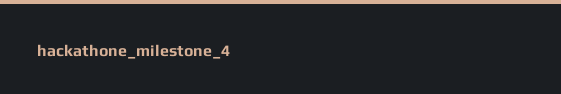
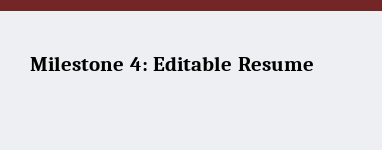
- hackathone_milestone_4
+ Milestone 4: Editable Resume

